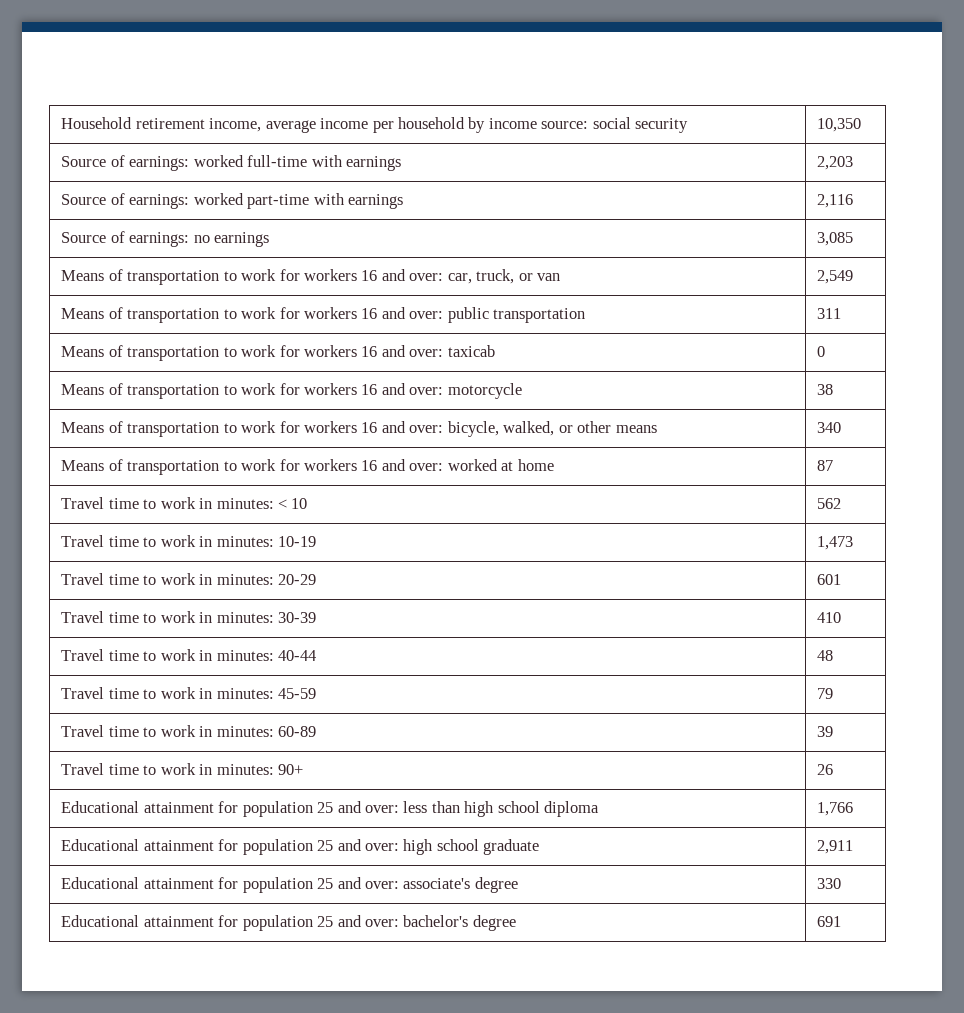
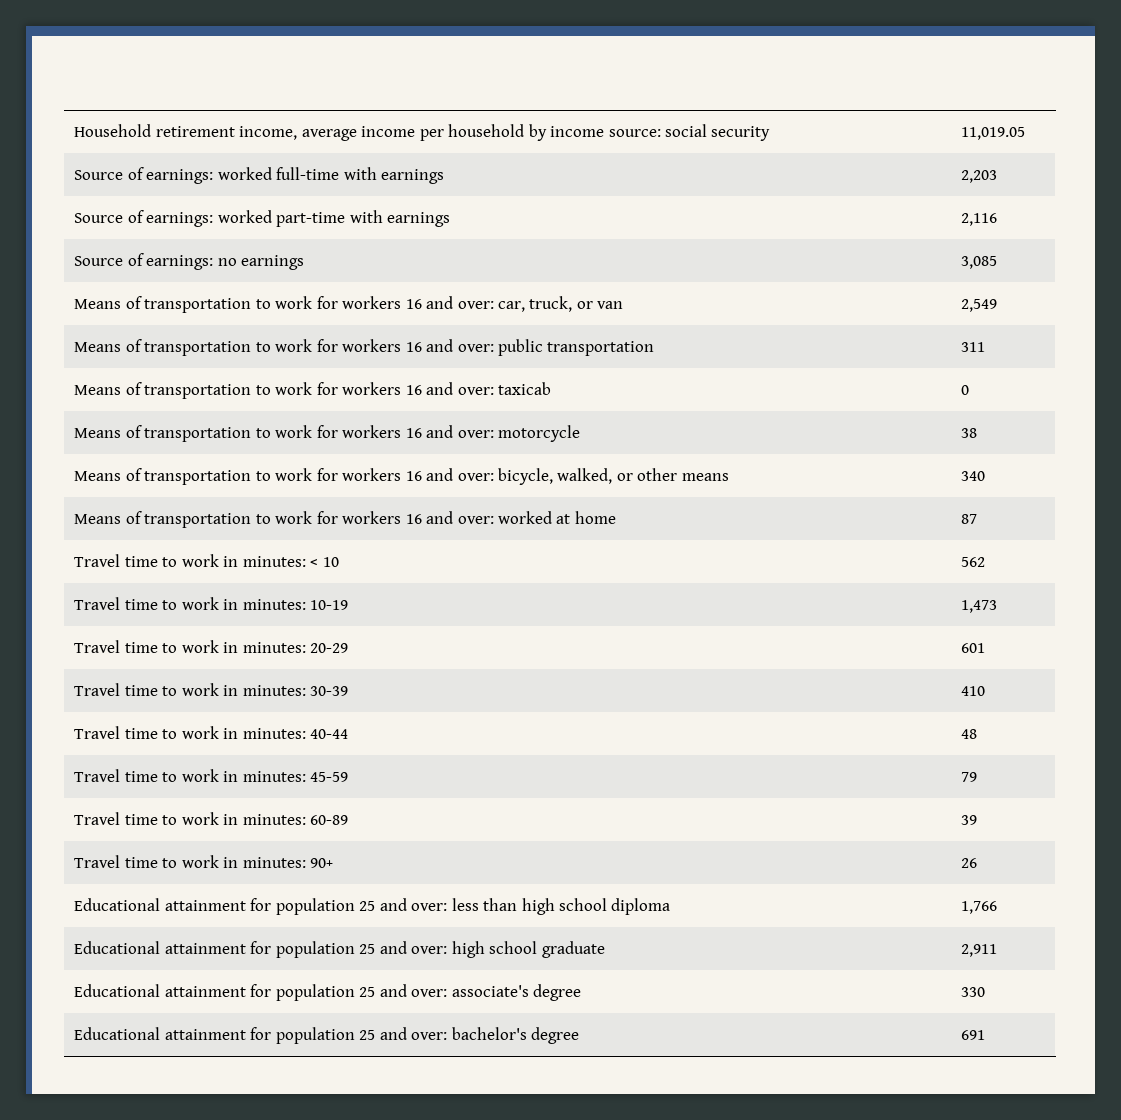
- Household retirement income, average income per household by income source: social security | 10,350
+ Household retirement income, average income per household by income source: social security | 11,019.05

